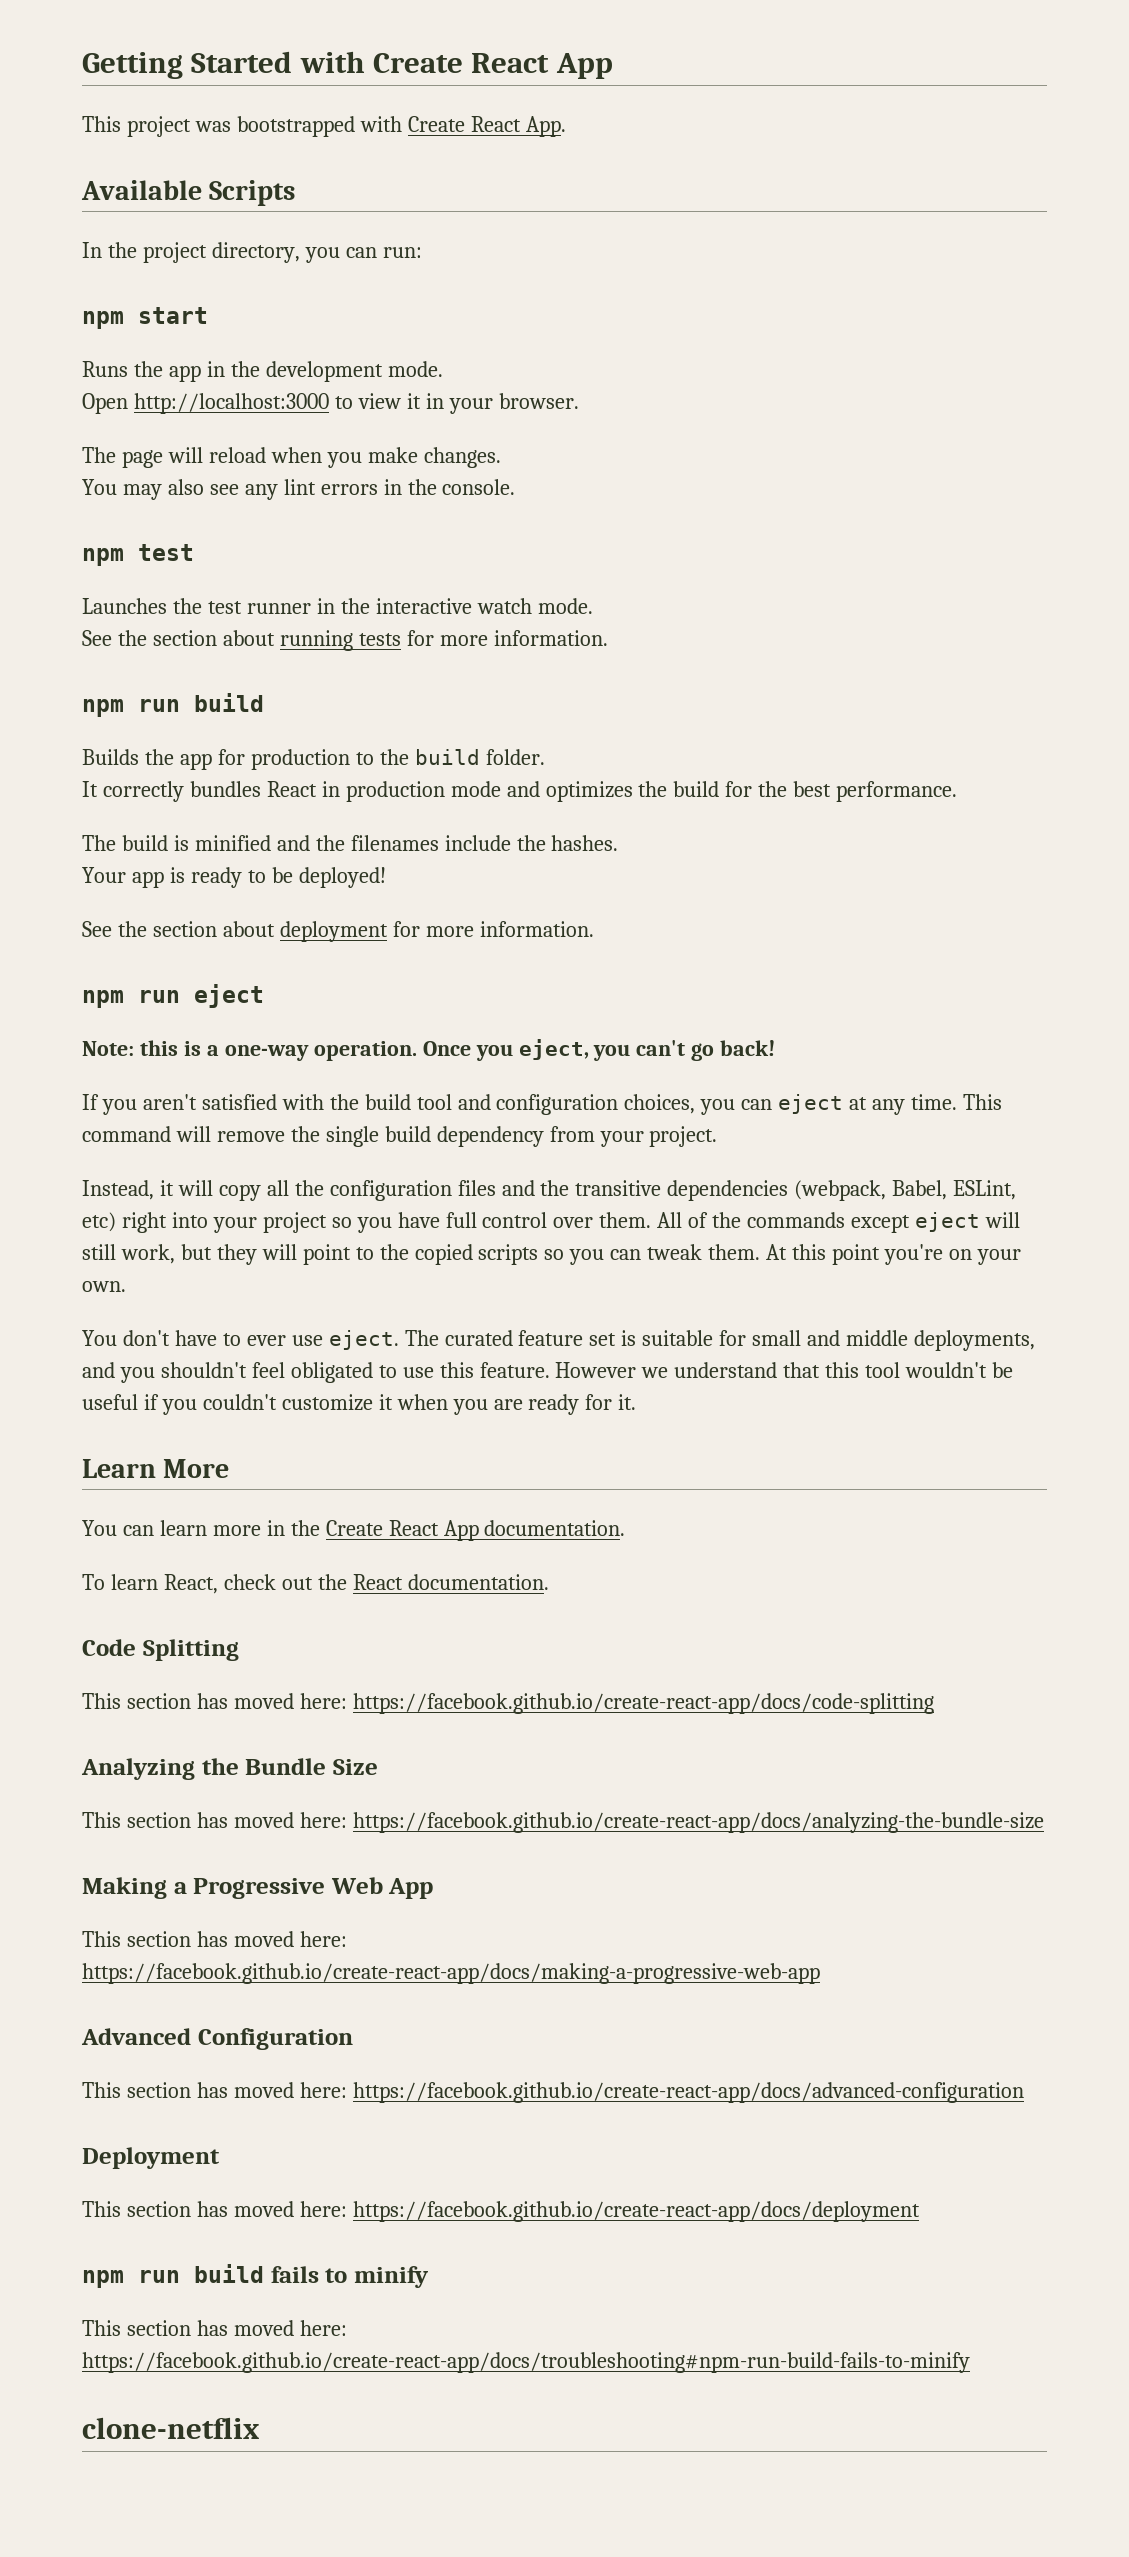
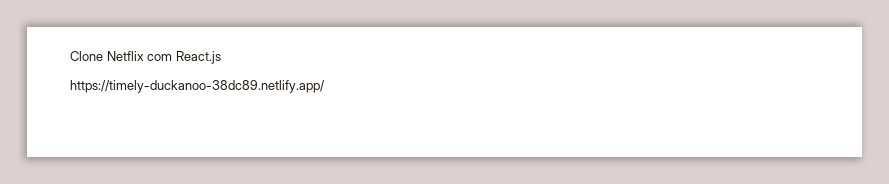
- Getting Started with Create React App
- This project was bootstrapped with Create React App.
- Available Scripts
- In the project directory, you can run:
- npm start
- Runs the app in the development mode.
- Open http://localhost:3000 to view it in your browser.
- The page will reload when you make changes.
- You may also see any lint errors in the console.
- npm test
- Launches the test runner in the interactive watch mode.
- See the section about running tests for more information.
- npm run build
- Builds the app for production to the build folder.
- It correctly bundles React in production mode and optimizes the build for the best performance.
- The build is minified and the filenames include the hashes.
- Your app is ready to be deployed!
- See the section about deployment for more information.
- npm run eject
- Note: this is a one-way operation. Once you eject, you can't go back!
- If you aren't satisfied with the build tool and configuration choices, you can eject at any time. This command will remove the single build dependency from your project.
- Instead, it will copy all the configuration files and the transitive dependencies (webpack, Babel, ESLint, etc) right into your project so you have full control over them. All of the commands except eject will still work, but they will point to the copied scripts so you can tweak them. At this point you're on your own.
- You don't have to ever use eject. The curated feature set is suitable for small and middle deployments, and you shouldn't feel obligated to use this feature. However we understand that this tool wouldn't be useful if you couldn't customize it when you are ready for it.
- Learn More
- You can learn more in the Create React App documentation.
- To learn React, check out the React documentation.
- Code Splitting
- This section has moved here: https://facebook.github.io/create-react-app/docs/code-splitting
- Analyzing the Bundle Size
- This section has moved here: https://facebook.github.io/create-react-app/docs/analyzing-the-bundle-size
- Making a Progressive Web App
- This section has moved here: https://facebook.github.io/create-react-app/docs/making-a-progressive-web-app
- Advanced Configuration
- This section has moved here: https://facebook.github.io/create-react-app/docs/advanced-configuration
- Deployment
- This section has moved here: https://facebook.github.io/create-react-app/docs/deployment
- npm run build fails to minify
- This section has moved here: https://facebook.github.io/create-react-app/docs/troubleshooting#npm-run-build-fails-to-minify
- clone-netflix
+ Clone Netflix com React.js
+ https://timely-duckanoo-38dc89.netlify.app/

